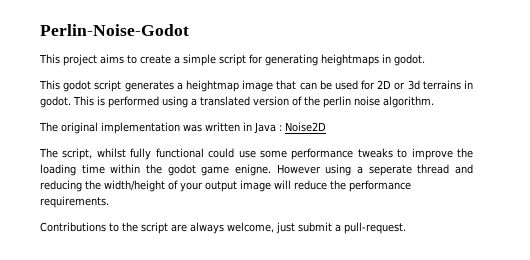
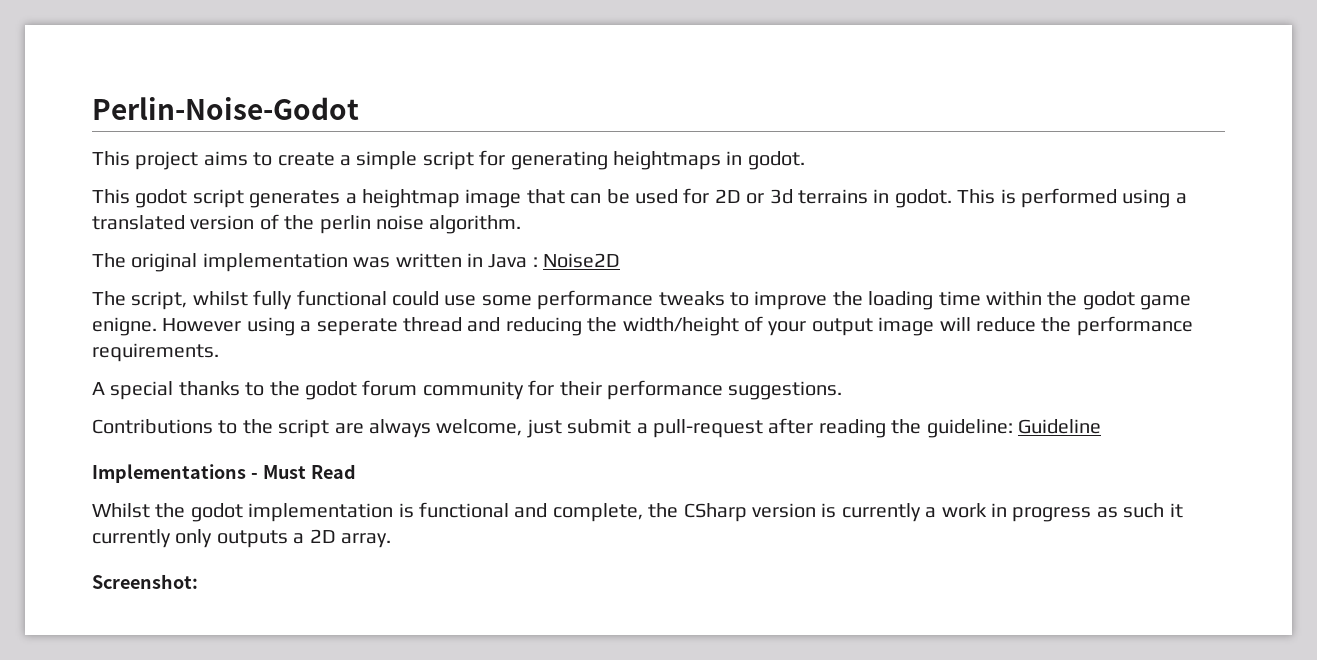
+ A special thanks to the godot forum community for their performance suggestions.
- Contributions to the script are always welcome, just submit a pull-request.
+ Contributions to the script are always welcome, just submit a pull-request after reading the guideline: Guideline
+ Implementations - Must Read
+ Whilst the godot implementation is functional and complete, the CSharp version is currently a work in progress as such it currently only outputs a 2D array.
+ Screenshot:

